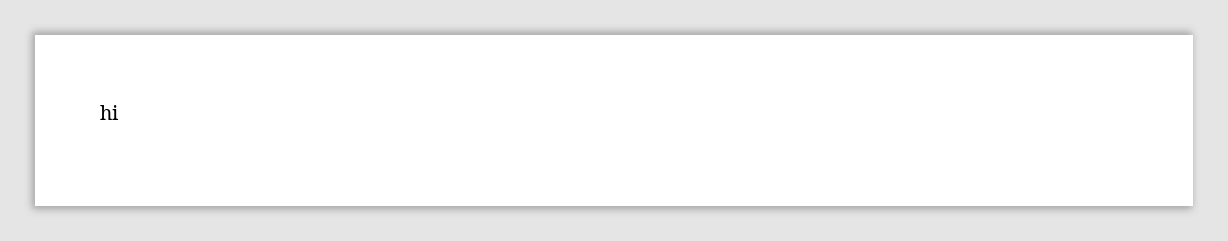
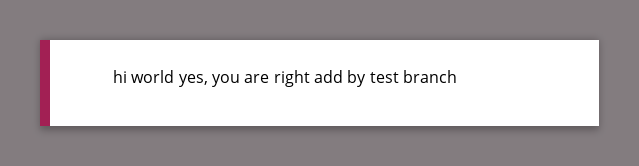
- hi
+ hi world yes, you are right add by test branch

